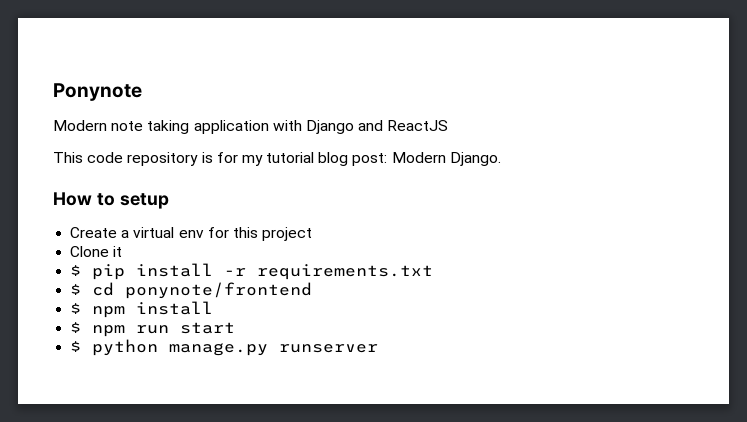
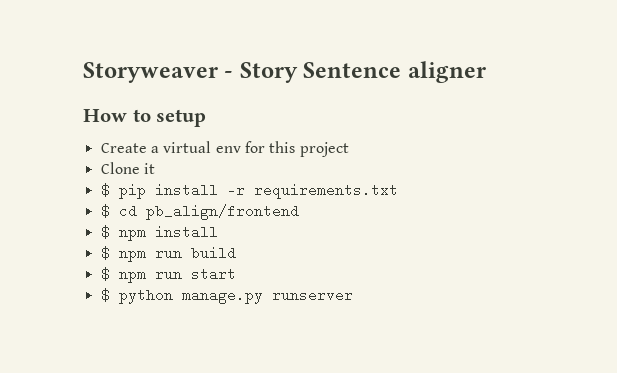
- Ponynote
- Modern note taking application with Django and ReactJS
- This code repository is for my tutorial blog post: Modern Django.
+ Storyweaver - Story Sentence aligner
- $ cd ponynote/frontend
+ $ cd pb_align/frontend
+ $ npm run build

